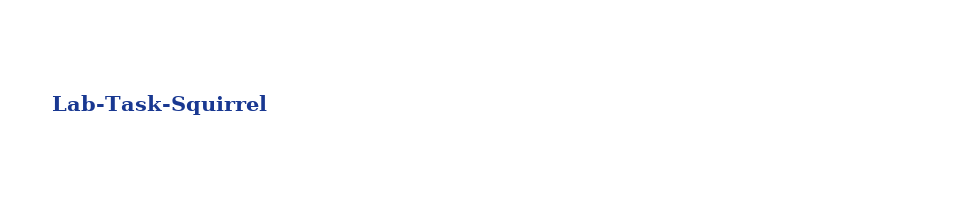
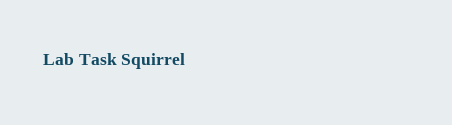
- Lab-Task-Squirrel
+ Lab Task Squirrel

